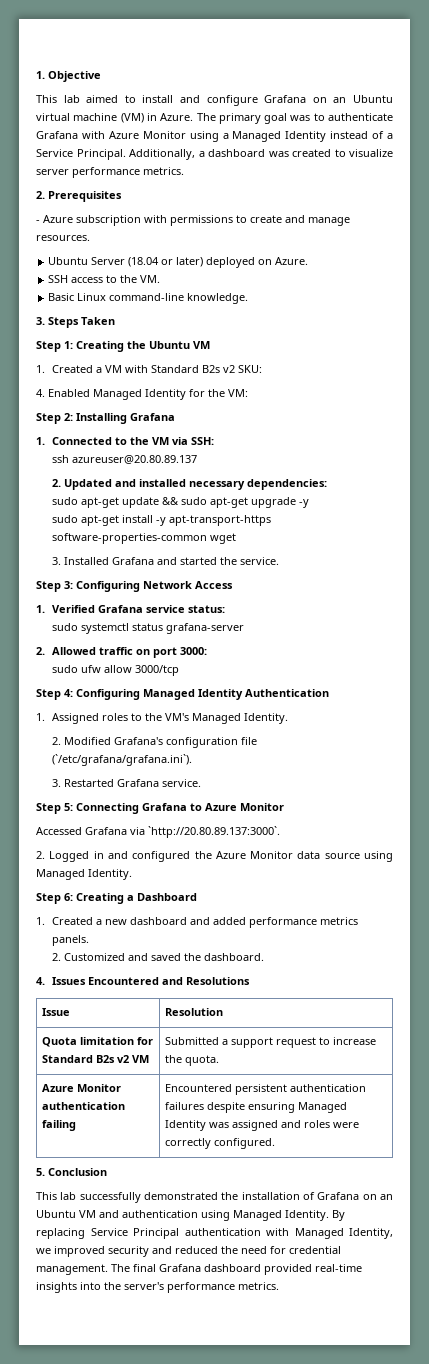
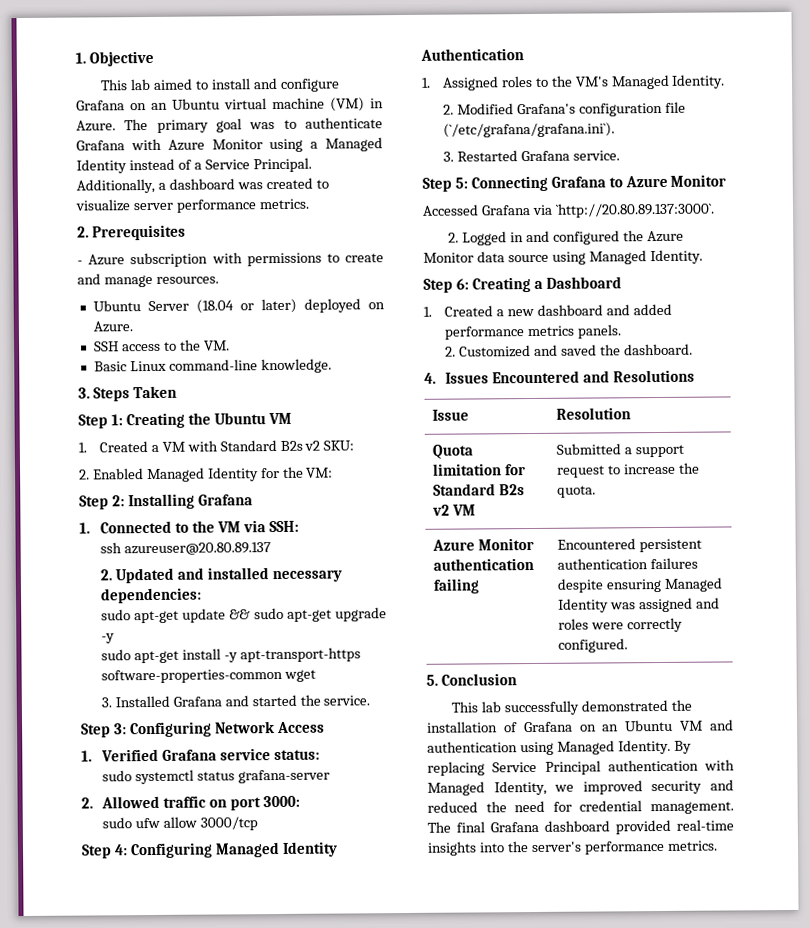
- 4. Enabled Managed Identity for the VM:
+ 2. Enabled Managed Identity for the VM:

